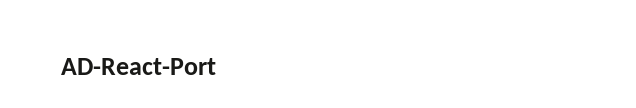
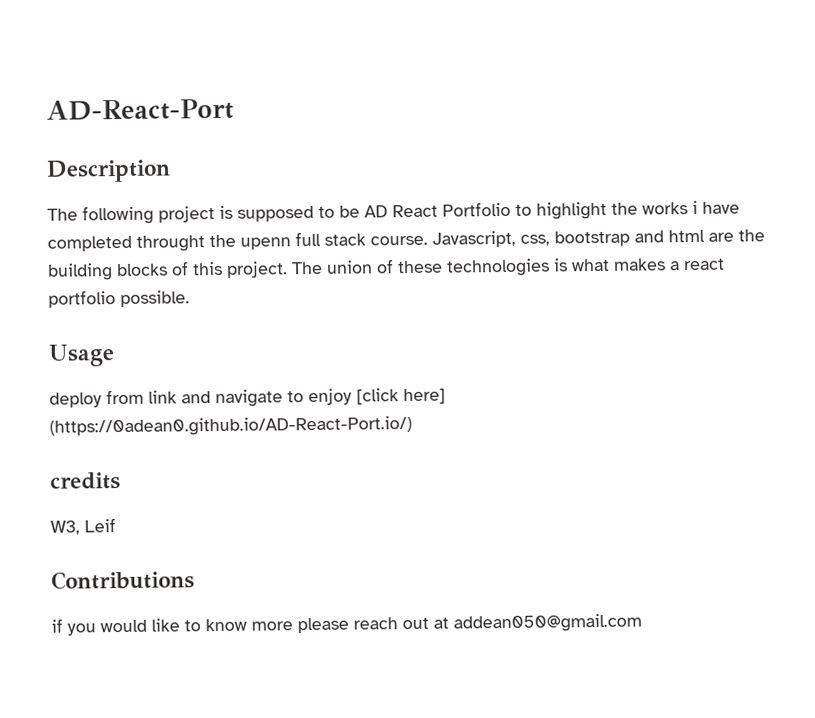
+ Description
+ The following project is supposed to be AD React Portfolio to highlight the works i have completed throught the upenn full stack course. Javascript, css, bootstrap and html are the building blocks of this project. The union of these technologies is what makes a react portfolio possible.
+ Usage
+ deploy from link and navigate to enjoy [click here] (https://0adean0.github.io/AD-React-Port.io/)
+ credits
+ W3, Leif
+ Contributions
+ if you would like to know more please reach out at addean050@gmail.com

